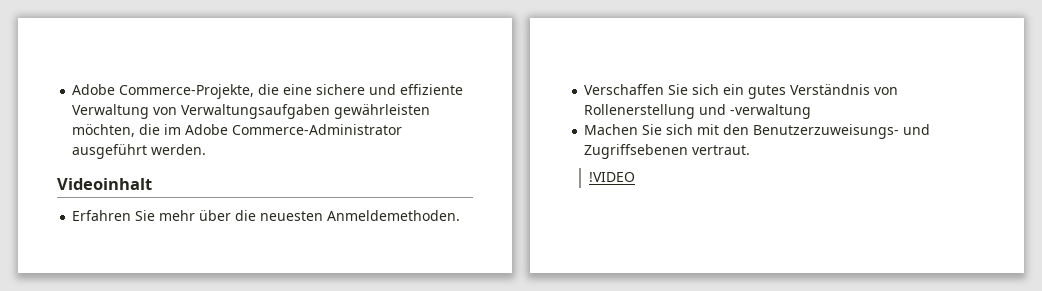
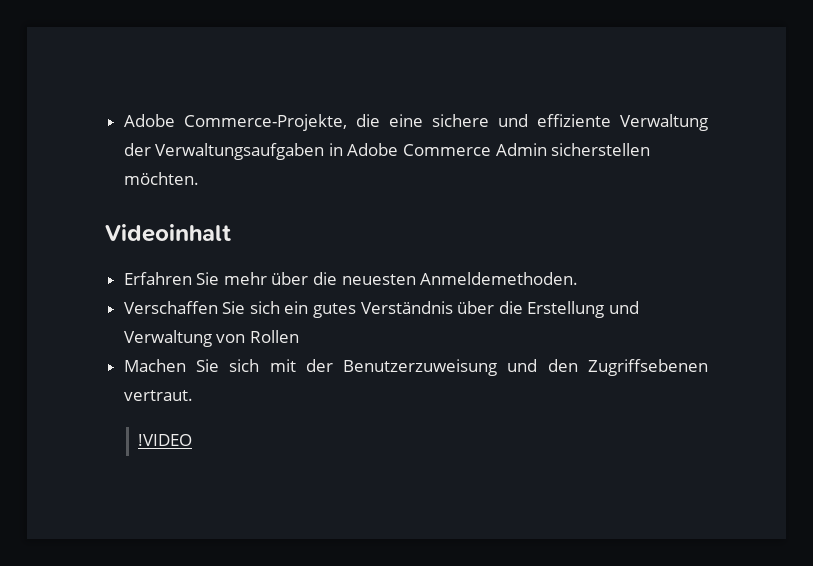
- Adobe Commerce-Projekte, die eine sichere und effiziente Verwaltung von Verwaltungsaufgaben gewährleisten möchten, die im Adobe Commerce-Administrator ausgeführt werden.
+ Adobe Commerce-Projekte, die eine sichere und effiziente Verwaltung der Verwaltungsaufgaben in Adobe Commerce Admin sicherstellen möchten.
- Verschaffen Sie sich ein gutes Verständnis von Rollenerstellung und -verwaltung
+ Verschaffen Sie sich ein gutes Verständnis über die Erstellung und Verwaltung von Rollen
- Machen Sie sich mit den Benutzerzuweisungs- und Zugriffsebenen vertraut.
+ Machen Sie sich mit der Benutzerzuweisung und den Zugriffsebenen vertraut.

